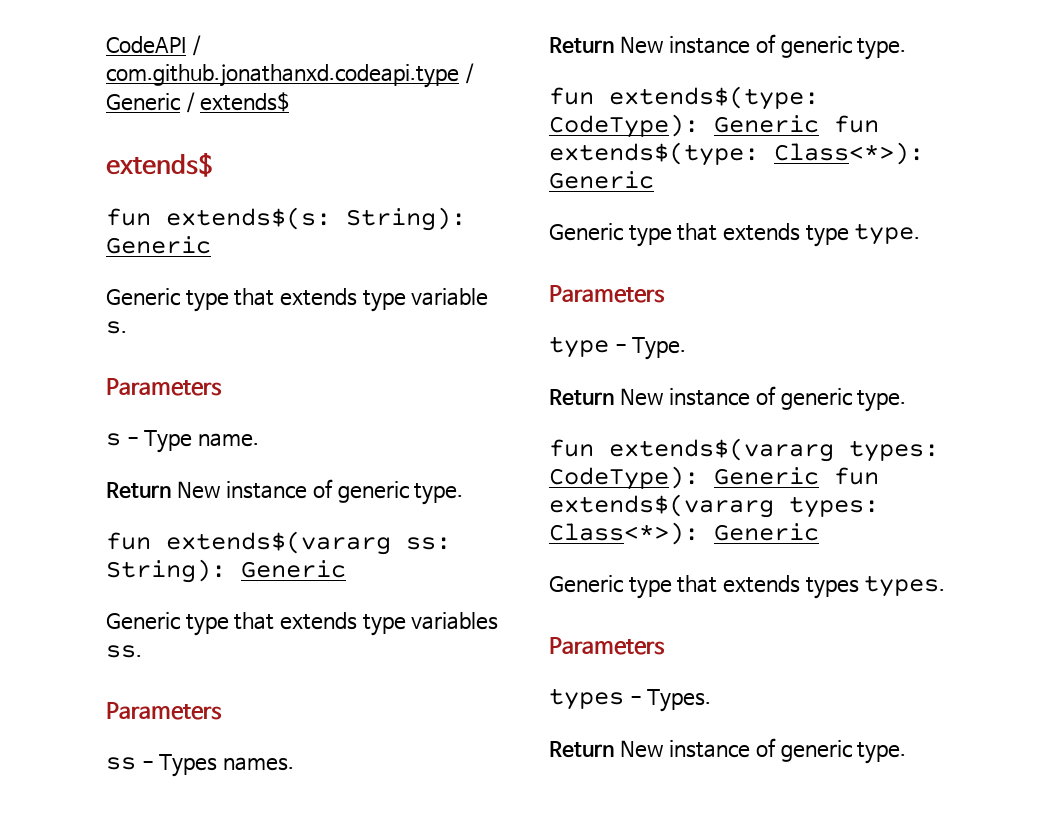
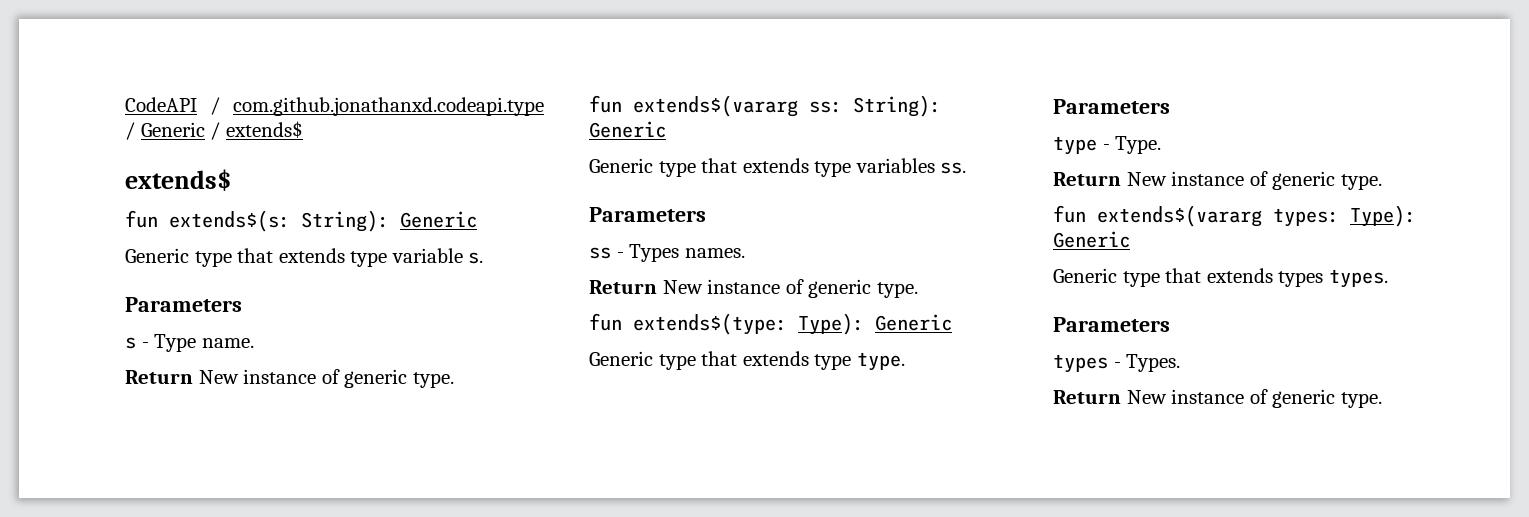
- fun extends$(type: CodeType): Generic fun extends$(type: Class<*>): Generic
+ fun extends$(type: Type): Generic
- fun extends$(vararg types: CodeType): Generic fun extends$(vararg types: Class<*>): Generic
+ fun extends$(vararg types: Type): Generic

